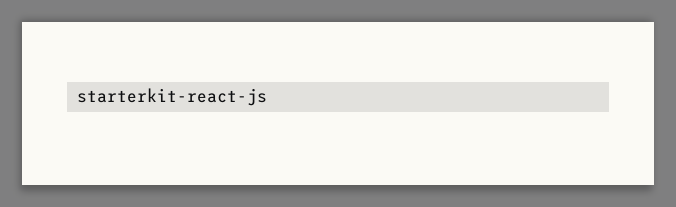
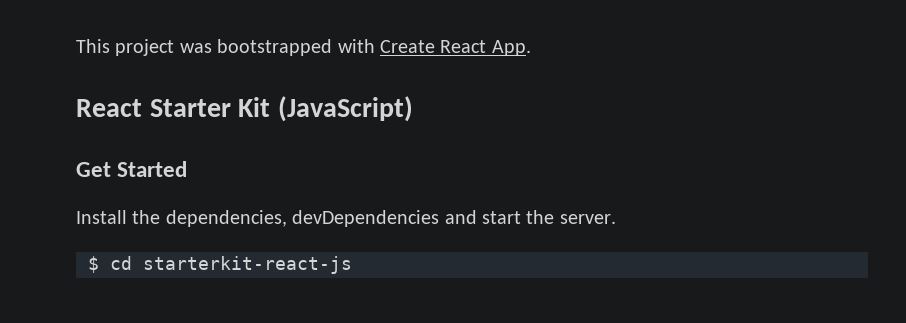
- starterkit-react-js
+ This project was bootstrapped with Create React App.
+ React Starter Kit (JavaScript)
+ Get Started
+ Install the dependencies, devDependencies and start the server.
+ $ cd starterkit-react-js

